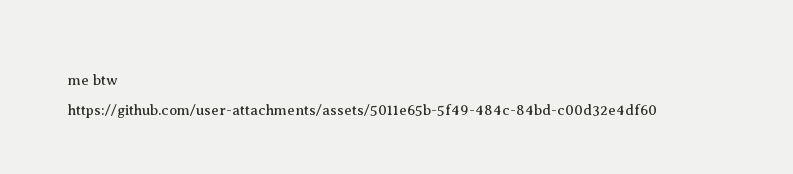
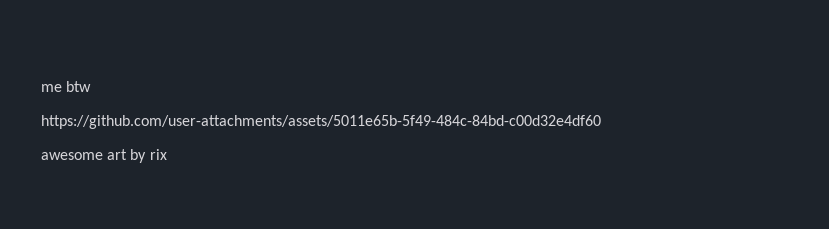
+ awesome art by rix

